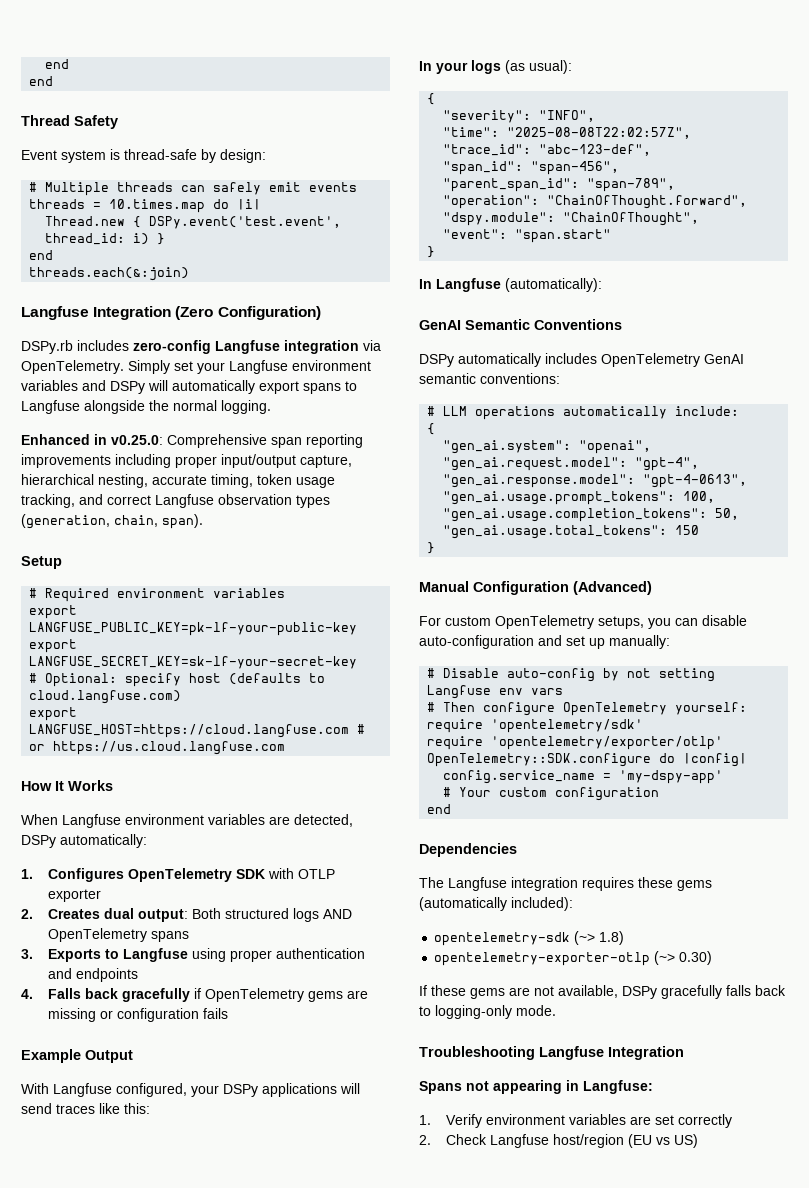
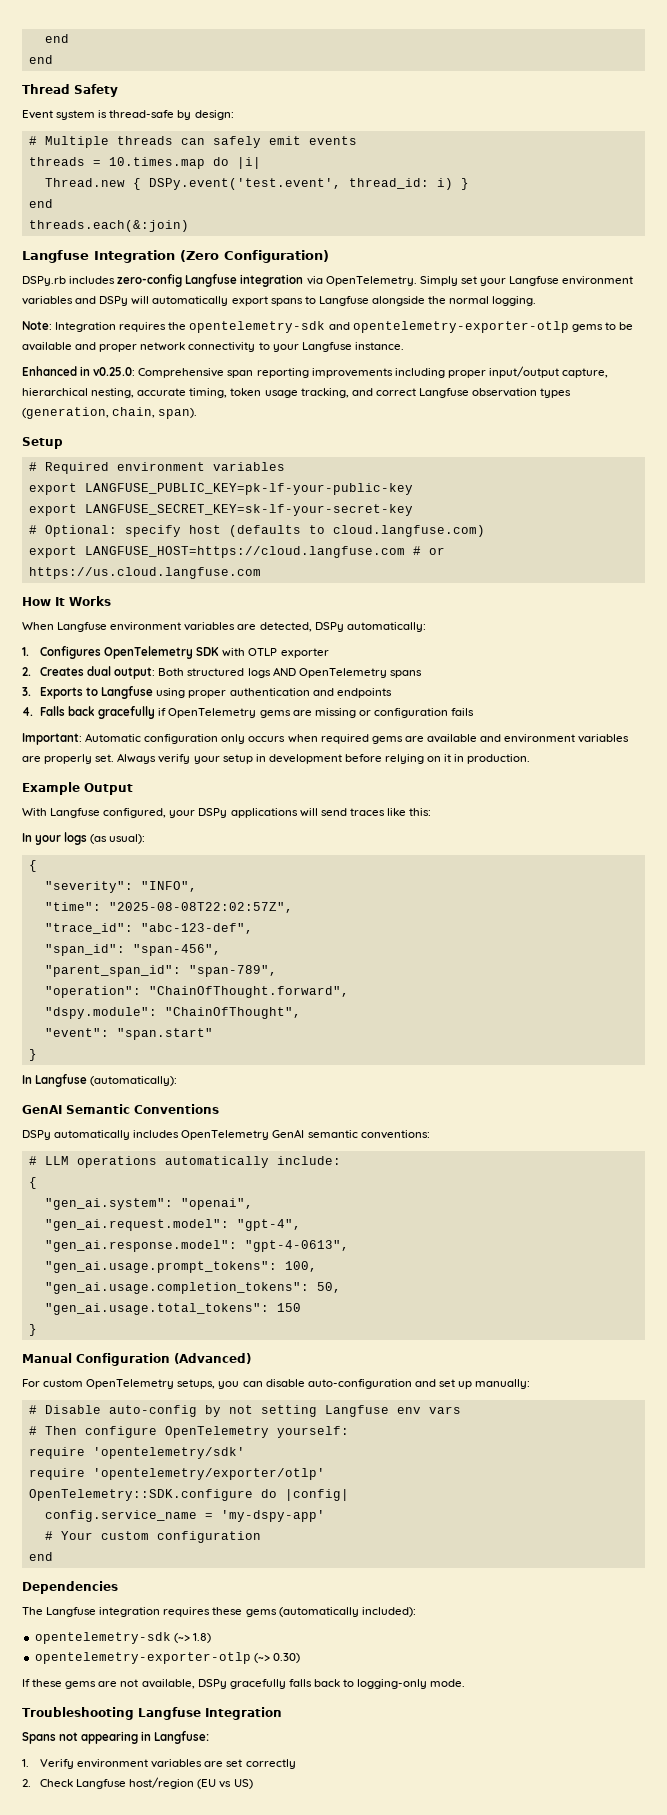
+ Note: Integration requires the opentelemetry-sdk and opentelemetry-exporter-otlp gems to be available and proper network connectivity to your Langfuse instance.
+ Important: Automatic configuration only occurs when required gems are available and environment variables are properly set. Always verify your setup in development before relying on it in production.

